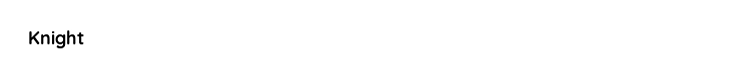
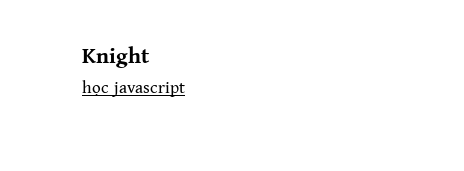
+ học javascript

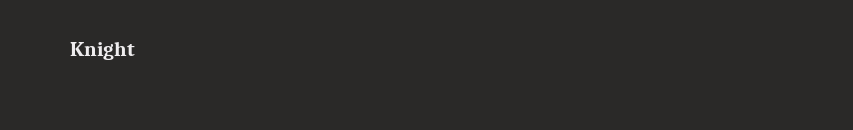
- học javascript

